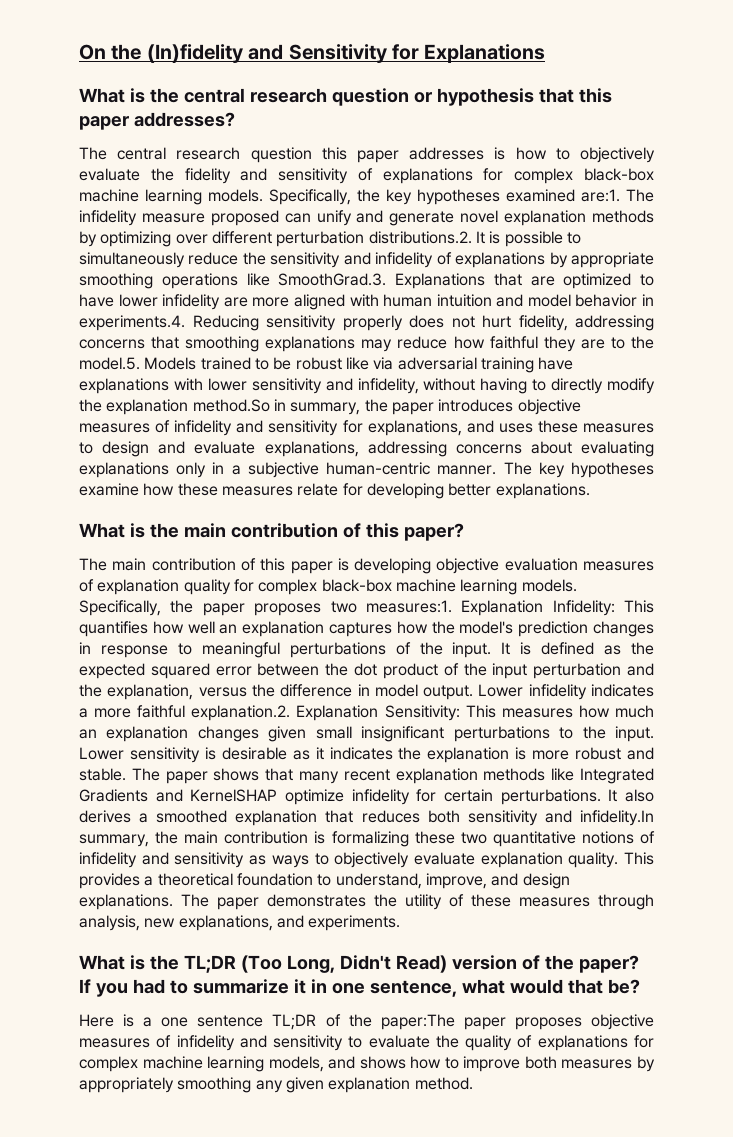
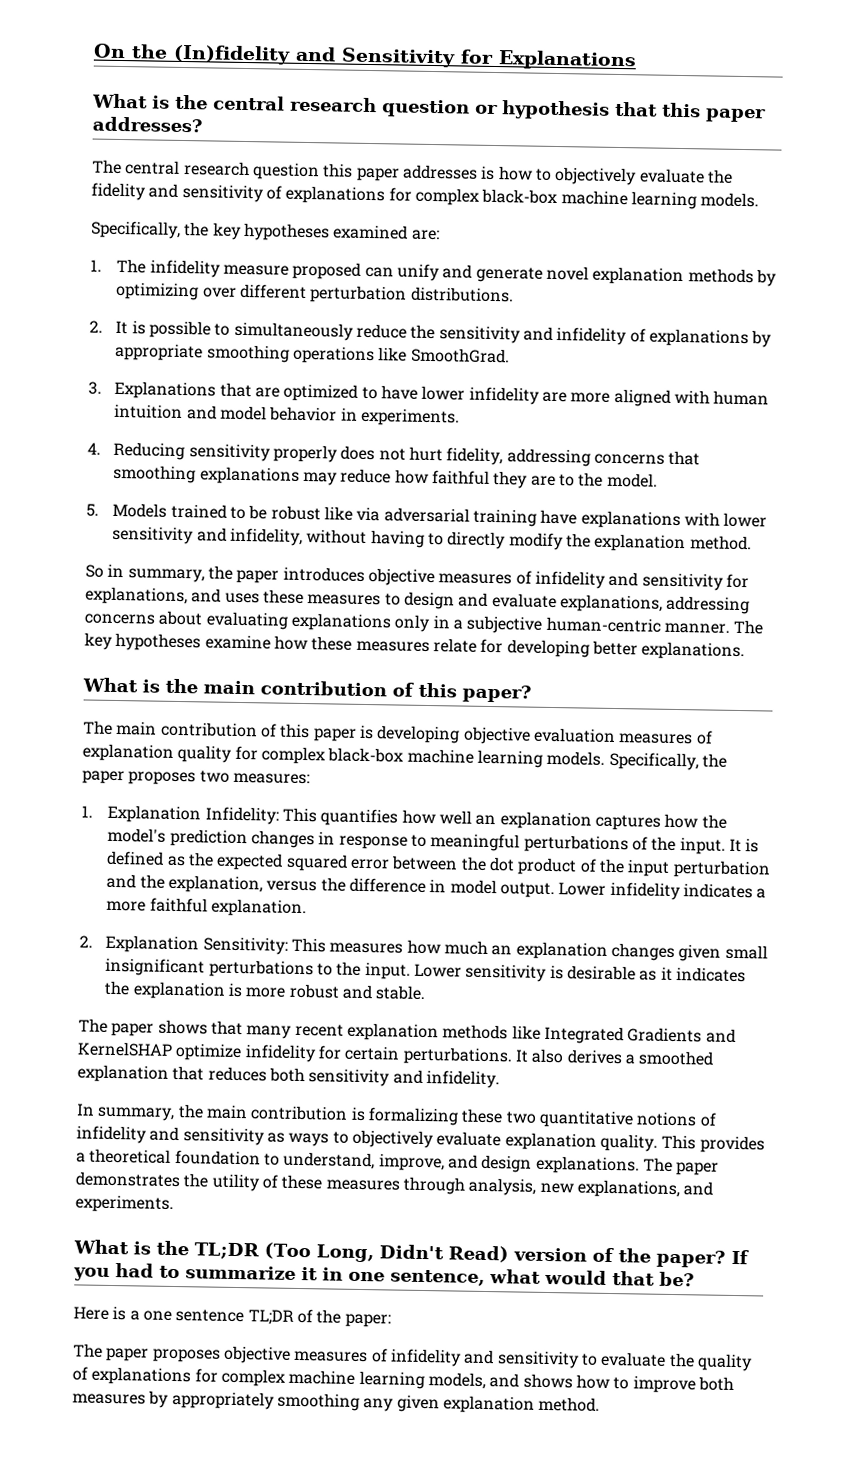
- The central research question this paper addresses is how to objectively evaluate the fidelity and sensitivity of explanations for complex black-box machine learning models. Specifically, the key hypotheses examined are:1. The infidelity measure proposed can unify and generate novel explanation methods by optimizing over different perturbation distributions.2. It is possible to simultaneously reduce the sensitivity and infidelity of explanations by appropriate smoothing operations like SmoothGrad.3. Explanations that are optimized to have lower infidelity are more aligned with human intuition and model behavior in experiments.4. Reducing sensitivity properly does not hurt fidelity, addressing concerns that smoothing explanations may reduce how faithful they are to the model.5. Models trained to be robust like via adversarial training have explanations with lower sensitivity and infidelity, without having to directly modify the explanation method.So in summary, the paper introduces objective measures of infidelity and sensitivity for explanations, and uses these measures to design and evaluate explanations, addressing concerns about evaluating explanations only in a subjective human-centric manner.
+ The central research question this paper addresses is how to objectively evaluate the fidelity and sensitivity of explanations for complex black-box machine learning models.
+ Specifically, the key hypotheses examined are:
+ 1. The infidelity measure proposed can unify and generate novel explanation methods by optimizing over different perturbation distributions.
+ 2. It is possible to simultaneously reduce the sensitivity and infidelity of explanations by appropriate smoothing operations like SmoothGrad.
+ 3. Explanations that are optimized to have lower infidelity are more aligned with human intuition and model behavior in experiments.
+ 4. Reducing sensitivity properly does not hurt fidelity, addressing concerns that smoothing explanations may reduce how faithful they are to the model.
+ 5. Models trained to be robust like via adversarial training have explanations with lower sensitivity and infidelity, without having to directly modify the explanation method.
+ So in summary, the paper introduces objective measures of infidelity and sensitivity for explanations, and uses these measures to design and evaluate explanations, addressing concerns about evaluating explanations only in a subjective human-centric manner.
- Specifically, the paper proposes two measures:1. Explanation Infidelity: This quantifies how well an explanation captures how the model's prediction changes in response to meaningful perturbations of the input.
+ Specifically, the paper proposes two measures:
+ 1. Explanation Infidelity: This quantifies how well an explanation captures how the model's prediction changes in response to meaningful perturbations of the input.
- Lower infidelity indicates a more faithful explanation.2. Explanation Sensitivity: This measures how much an explanation changes given small insignificant perturbations to the input.
+ Lower infidelity indicates a more faithful explanation.
+ 2. Explanation Sensitivity: This measures how much an explanation changes given small insignificant perturbations to the input.
- Lower sensitivity is desirable as it indicates the explanation is more robust and stable. The paper shows that many recent explanation methods like Integrated Gradients and KernelSHAP optimize infidelity for certain perturbations.
+ Lower sensitivity is desirable as it indicates the explanation is more robust and stable.
+ The paper shows that many recent explanation methods like Integrated Gradients and KernelSHAP optimize infidelity for certain perturbations.
- It also derives a smoothed explanation that reduces both sensitivity and infidelity.In summary, the main contribution is formalizing these two quantitative notions of infidelity and sensitivity as ways to objectively evaluate explanation quality.
+ It also derives a smoothed explanation that reduces both sensitivity and infidelity.
+ In summary, the main contribution is formalizing these two quantitative notions of infidelity and sensitivity as ways to objectively evaluate explanation quality.
- Here is a one sentence TL;DR of the paper:The paper proposes objective measures of infidelity and sensitivity to evaluate the quality of explanations for complex machine learning models, and shows how to improve both measures by appropriately smoothing any given explanation method.
+ Here is a one sentence TL;DR of the paper:
+ The paper proposes objective measures of infidelity and sensitivity to evaluate the quality of explanations for complex machine learning models, and shows how to improve both measures by appropriately smoothing any given explanation method.

